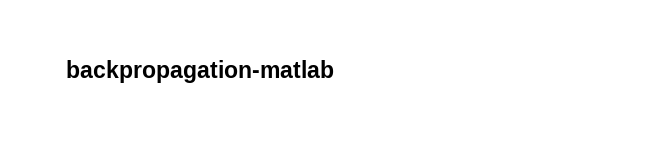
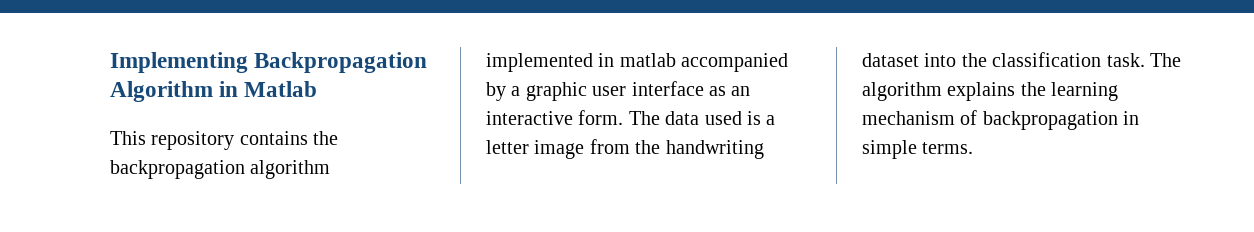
- backpropagation-matlab
+ Implementing Backpropagation Algorithm in Matlab
+ This repository contains the backpropagation algorithm implemented in matlab accompanied by a graphic user interface as an interactive form. The data used is a letter image from the handwriting dataset into the classification task. The algorithm explains the learning mechanism of backpropagation in simple terms.

